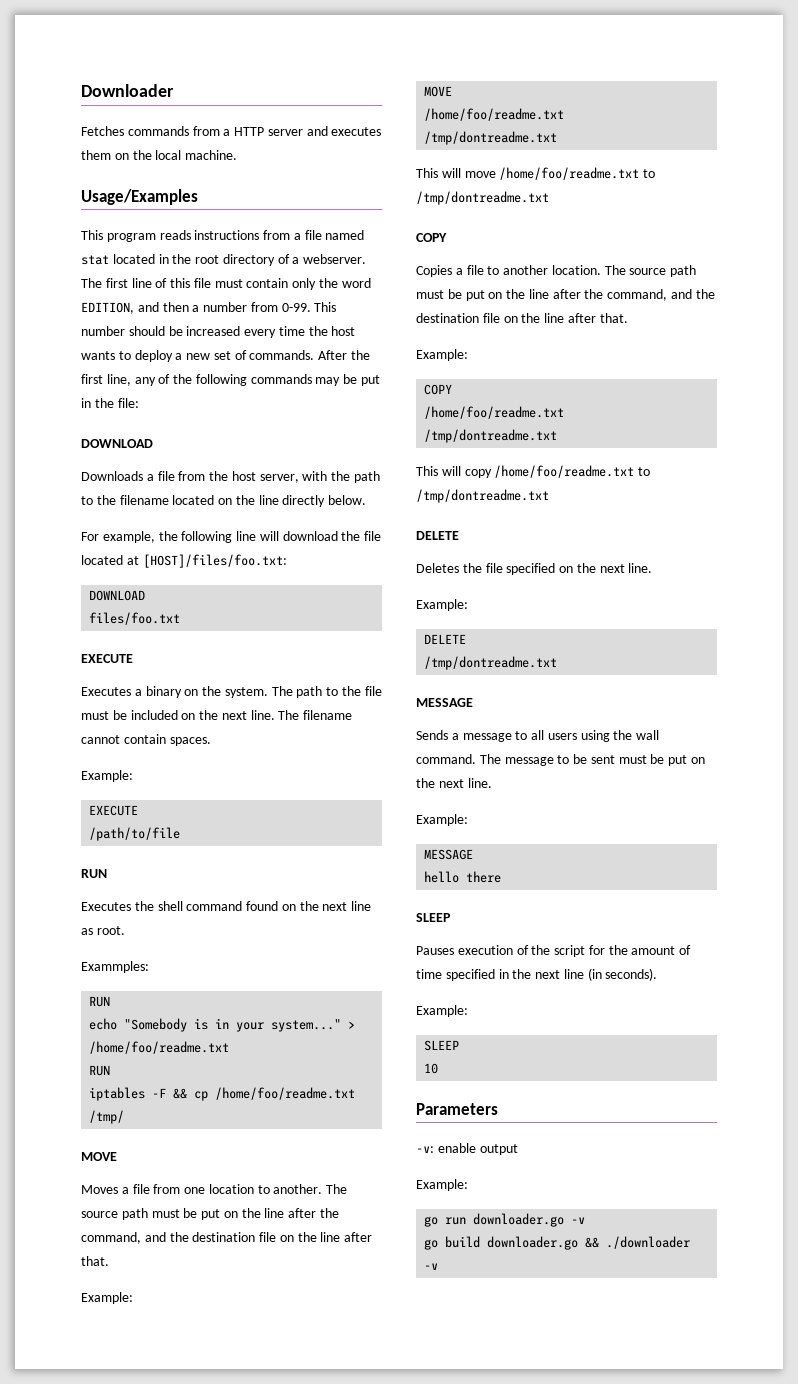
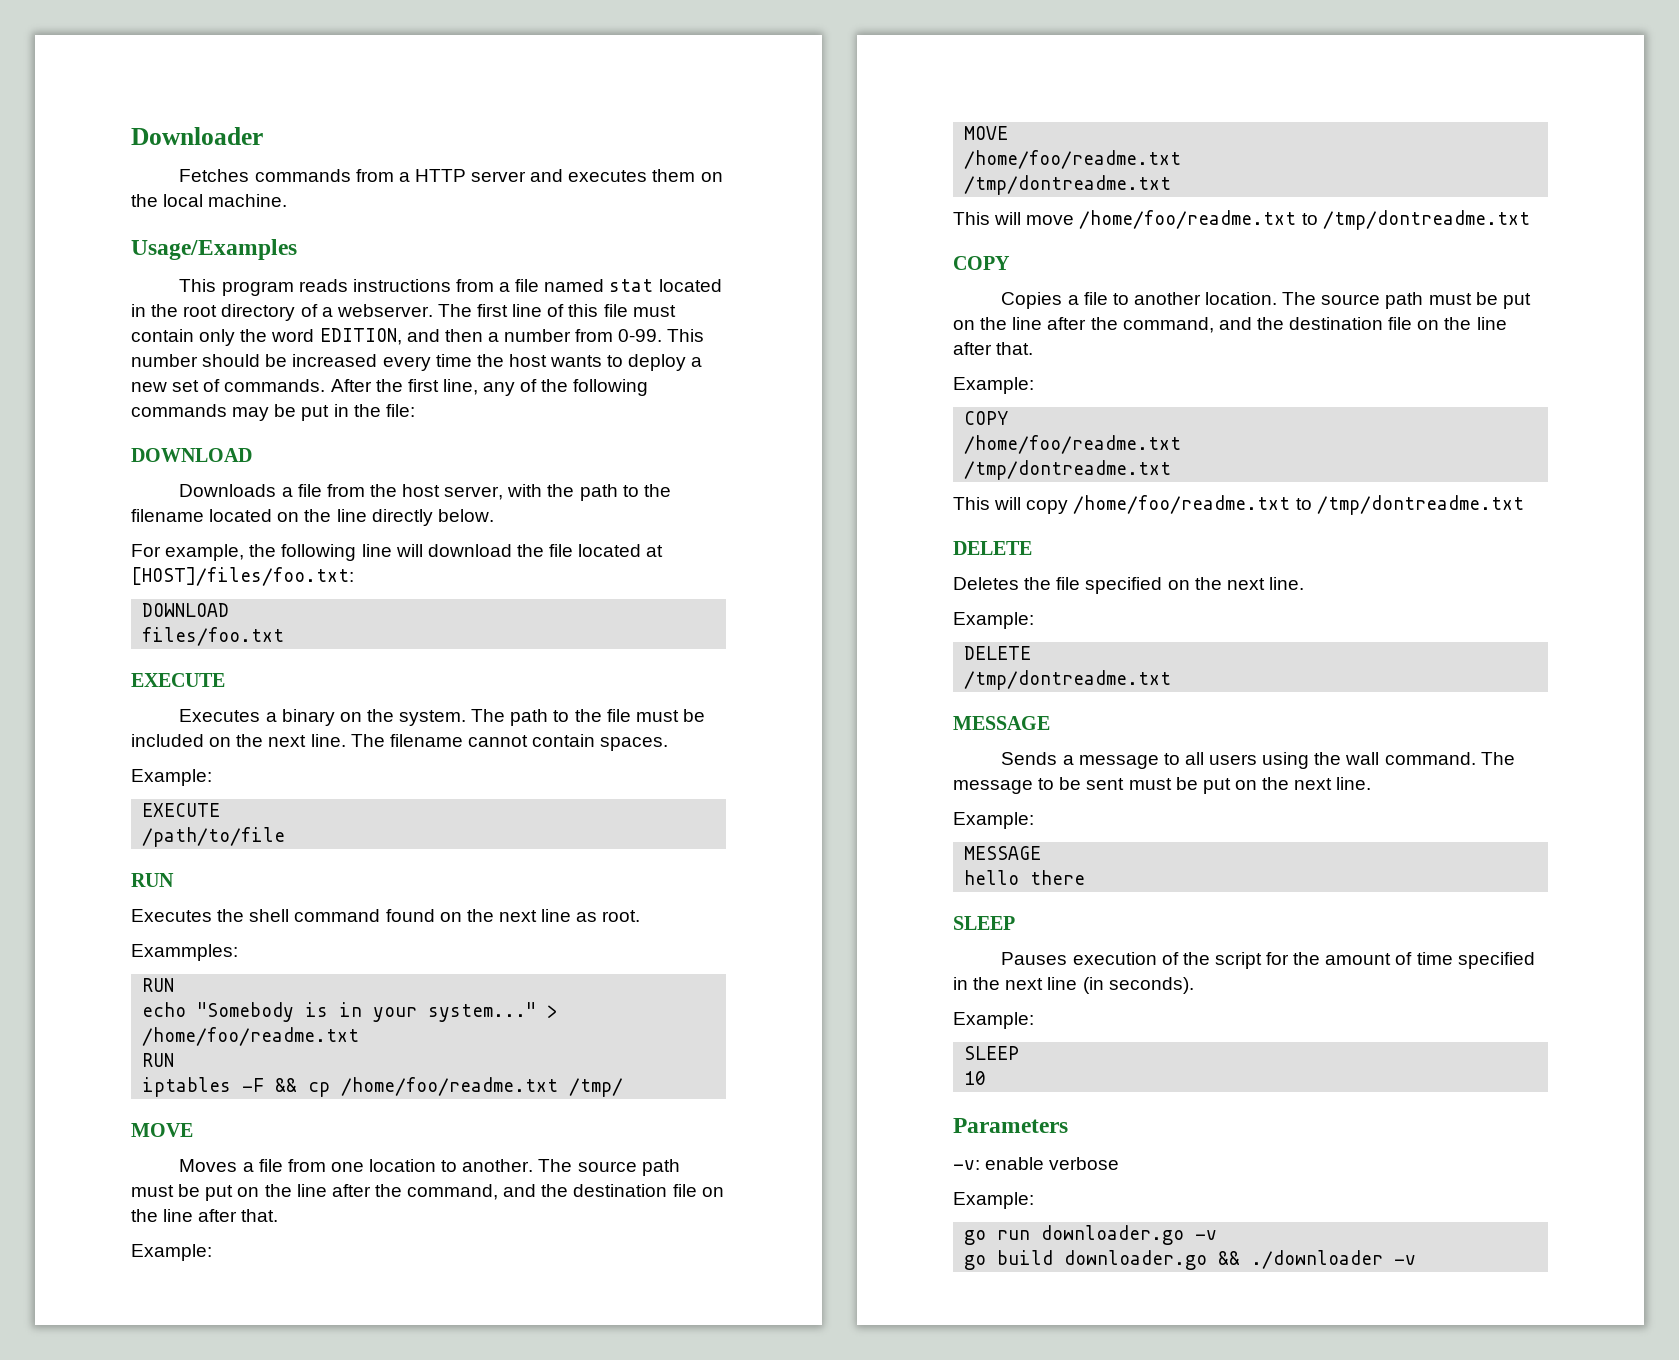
- -v: enable output
+ -v: enable verbose

